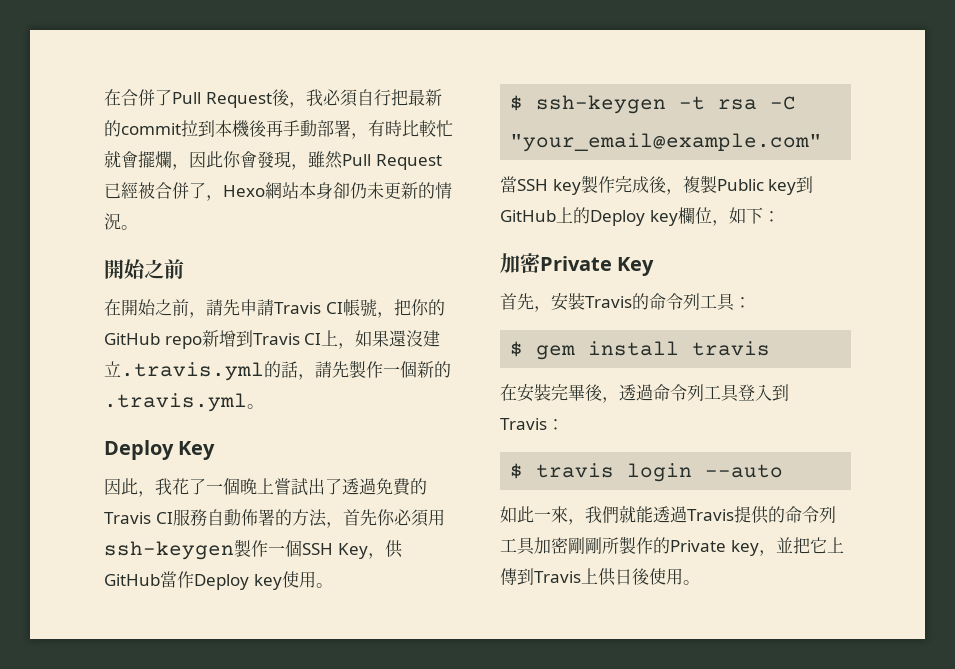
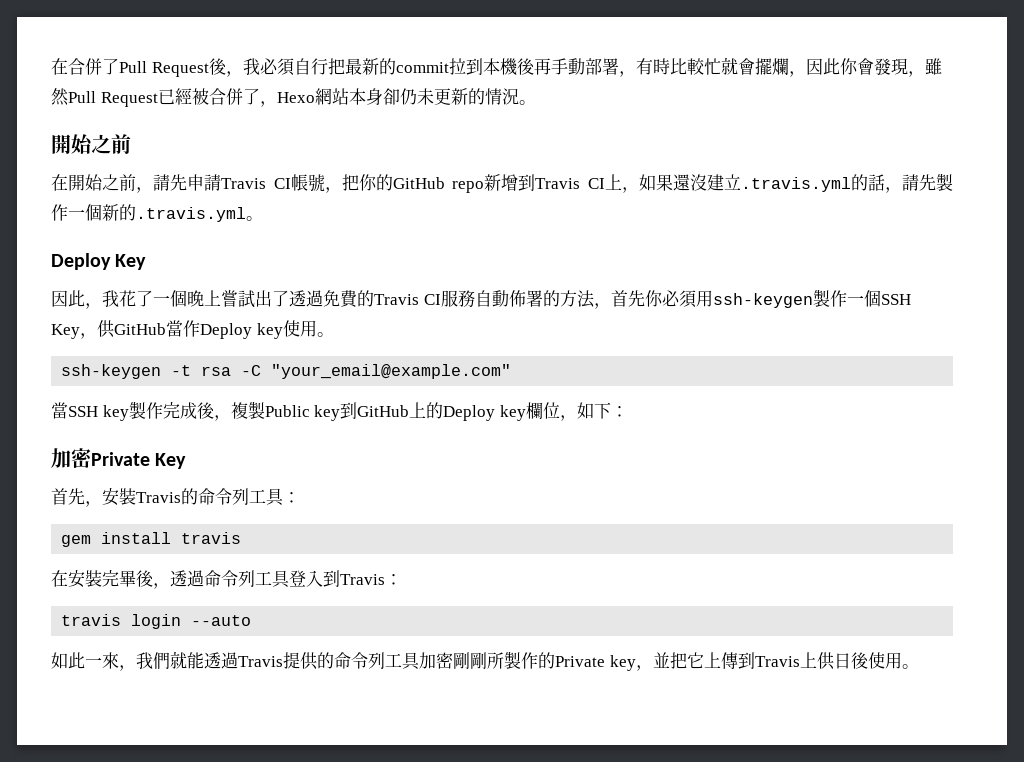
- $ ssh-keygen -t rsa -C "your_email@example.com"
+ ssh-keygen -t rsa -C "your_email@example.com"
- $ gem install travis
+ gem install travis
- $ travis login --auto
+ travis login --auto

